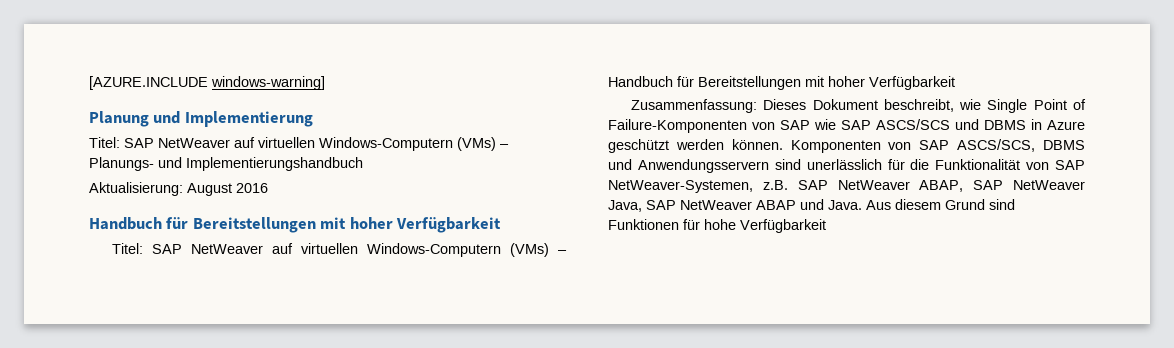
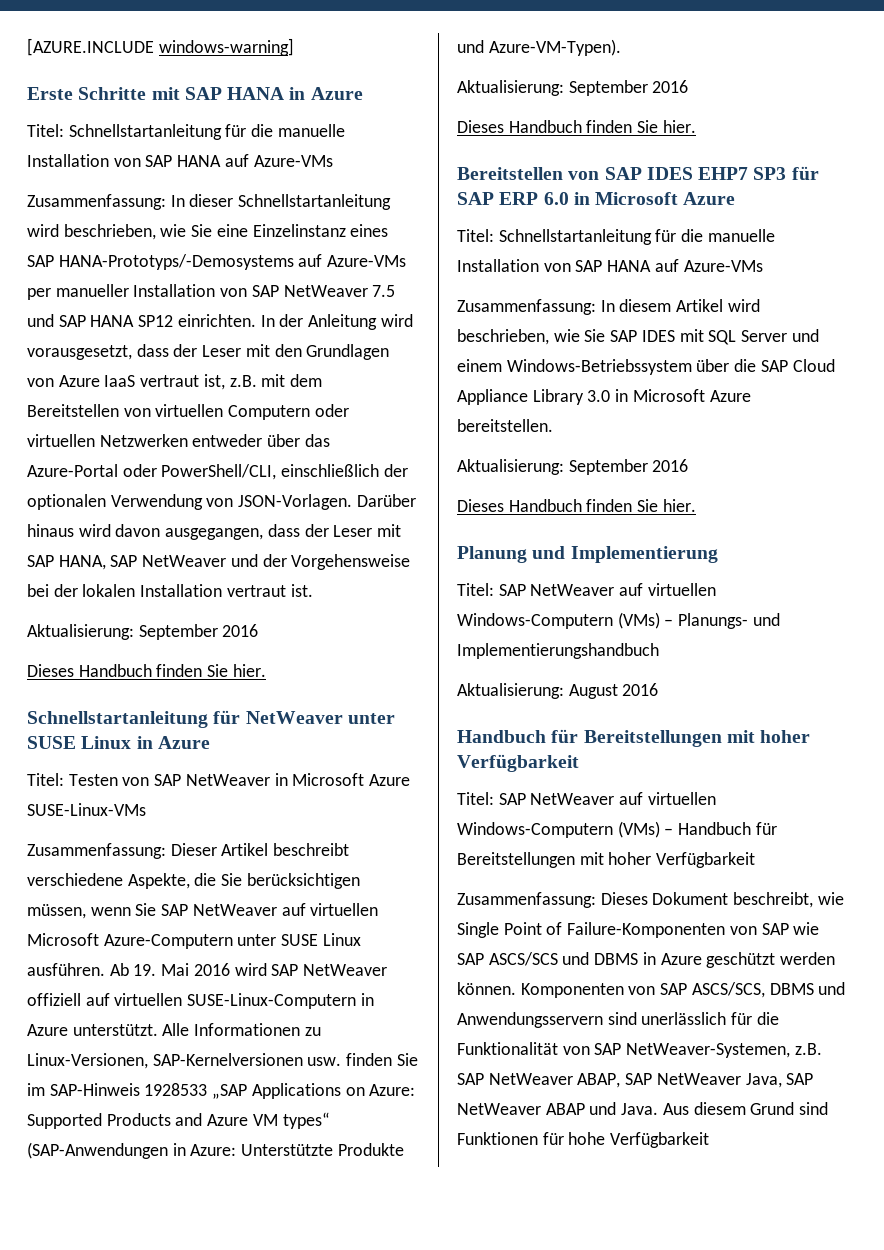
+ Erste Schritte mit SAP HANA in Azure
+ Titel: Schnellstartanleitung für die manuelle Installation von SAP HANA auf Azure-VMs
+ Zusammenfassung: In dieser Schnellstartanleitung wird beschrieben, wie Sie eine Einzelinstanz eines SAP HANA-Prototyps/-Demosystems auf Azure-VMs per manueller Installation von SAP NetWeaver 7.5 und SAP HANA SP12 einrichten. In der Anleitung wird vorausgesetzt, dass der Leser mit den Grundlagen von Azure IaaS vertraut ist, z.B. mit dem Bereitstellen von virtuellen Computern oder virtuellen Netzwerken entweder über das Azure-Portal oder PowerShell/CLI, einschließlich der optionalen Verwendung von JSON-Vorlagen. Darüber hinaus wird davon ausgegangen, dass der Leser mit SAP HANA, SAP NetWeaver und der Vorgehensweise bei der lokalen Installation vertraut ist.
+ Aktualisierung: September 2016
+ Dieses Handbuch finden Sie hier.
+ Schnellstartanleitung für NetWeaver unter SUSE Linux in Azure
+ Titel: Testen von SAP NetWeaver in Microsoft Azure SUSE-Linux-VMs
+ Zusammenfassung: Dieser Artikel beschreibt verschiedene Aspekte, die Sie berücksichtigen müssen, wenn Sie SAP NetWeaver auf virtuellen Microsoft Azure-Computern unter SUSE Linux ausführen. Ab 19. Mai 2016 wird SAP NetWeaver offiziell auf virtuellen SUSE-Linux-Computern in Azure unterstützt. Alle Informationen zu Linux-Versionen, SAP-Kernelversionen usw. finden Sie im SAP-Hinweis 1928533 „SAP Applications on Azure: Supported Products and Azure VM types“ (SAP-Anwendungen in Azure: Unterstützte Produkte und Azure-VM-Typen).
+ Aktualisierung: September 2016
+ Dieses Handbuch finden Sie hier.
+ Bereitstellen von SAP IDES EHP7 SP3 für SAP ERP 6.0 in Microsoft Azure
+ Titel: Schnellstartanleitung für die manuelle Installation von SAP HANA auf Azure-VMs
+ Zusammenfassung: In diesem Artikel wird beschrieben, wie Sie SAP IDES mit SQL Server und einem Windows-Betriebssystem über die SAP Cloud Appliance Library 3.0 in Microsoft Azure bereitstellen.
+ Aktualisierung: September 2016
+ Dieses Handbuch finden Sie hier.

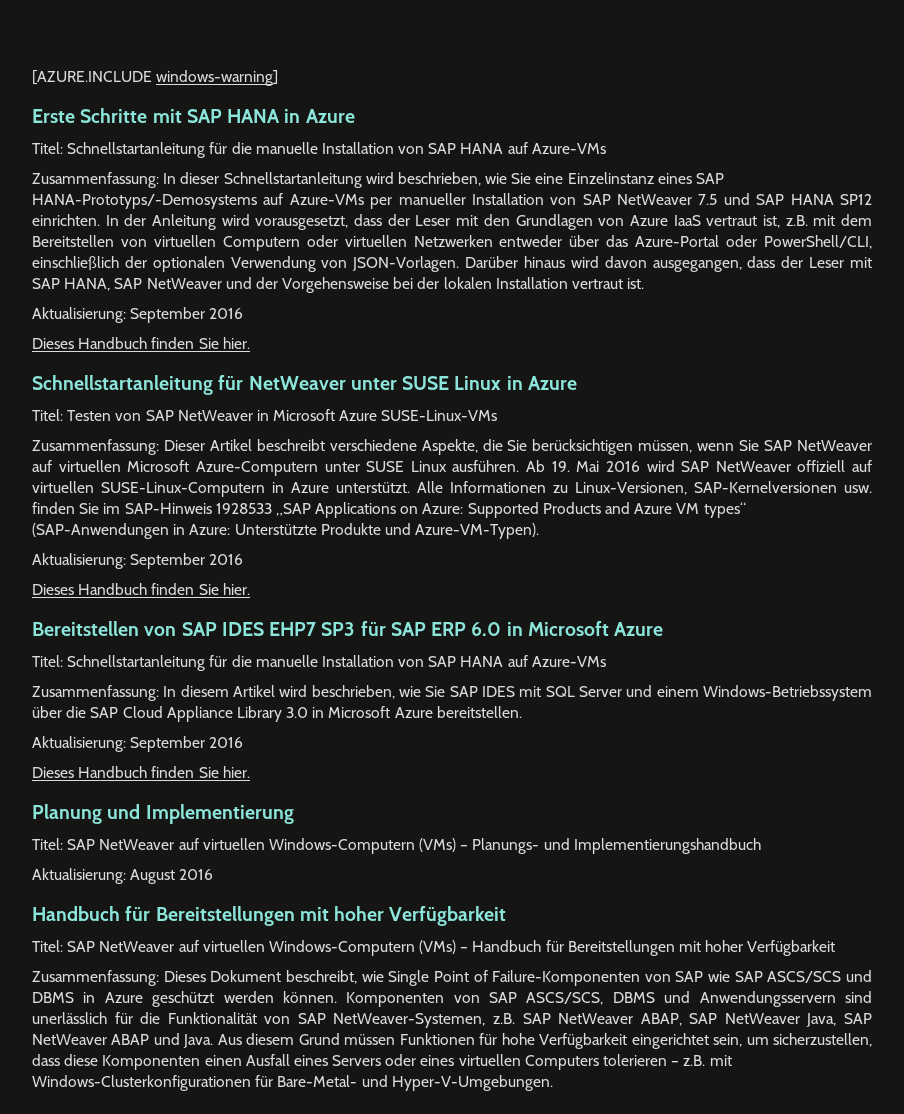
- Aus diesem Grund sind Funktionen für hohe Verfügbarkeit
+ Aus diesem Grund müssen Funktionen für hohe Verfügbarkeit eingerichtet sein, um sicherzustellen, dass diese Komponenten einen Ausfall eines Servers oder eines virtuellen Computers tolerieren – z.B. mit Windows-Clusterkonfigurationen für Bare-Metal- und Hyper-V-Umgebungen.

